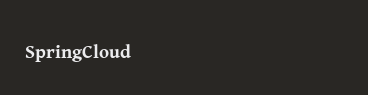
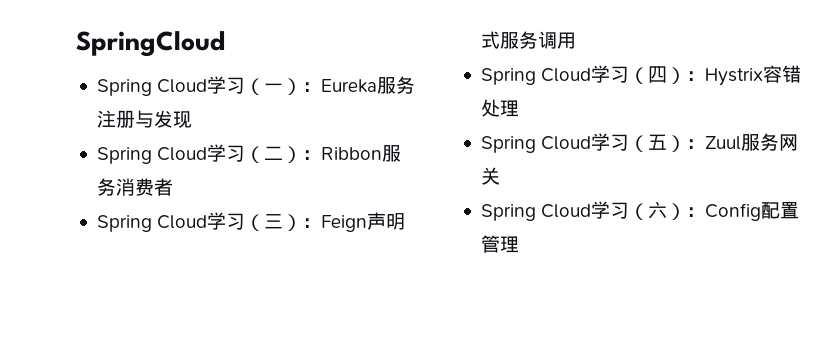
+ Spring Cloud学习（一）：Eureka服务注册与发现
+ Spring Cloud学习（二）：Ribbon服务消费者
+ Spring Cloud学习（三）：Feign声明式服务调用
+ Spring Cloud学习（四）：Hystrix容错处理
+ Spring Cloud学习（五）：Zuul服务网关
+ Spring Cloud学习（六）：Config配置管理

